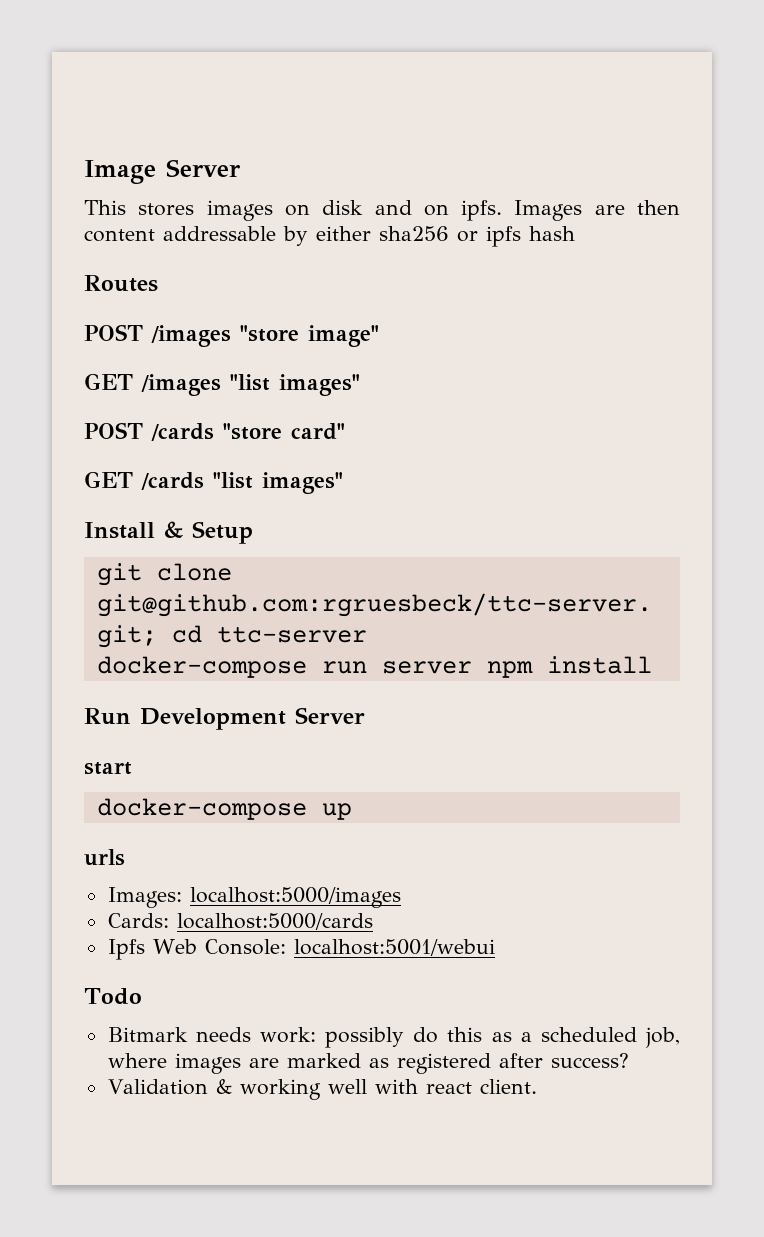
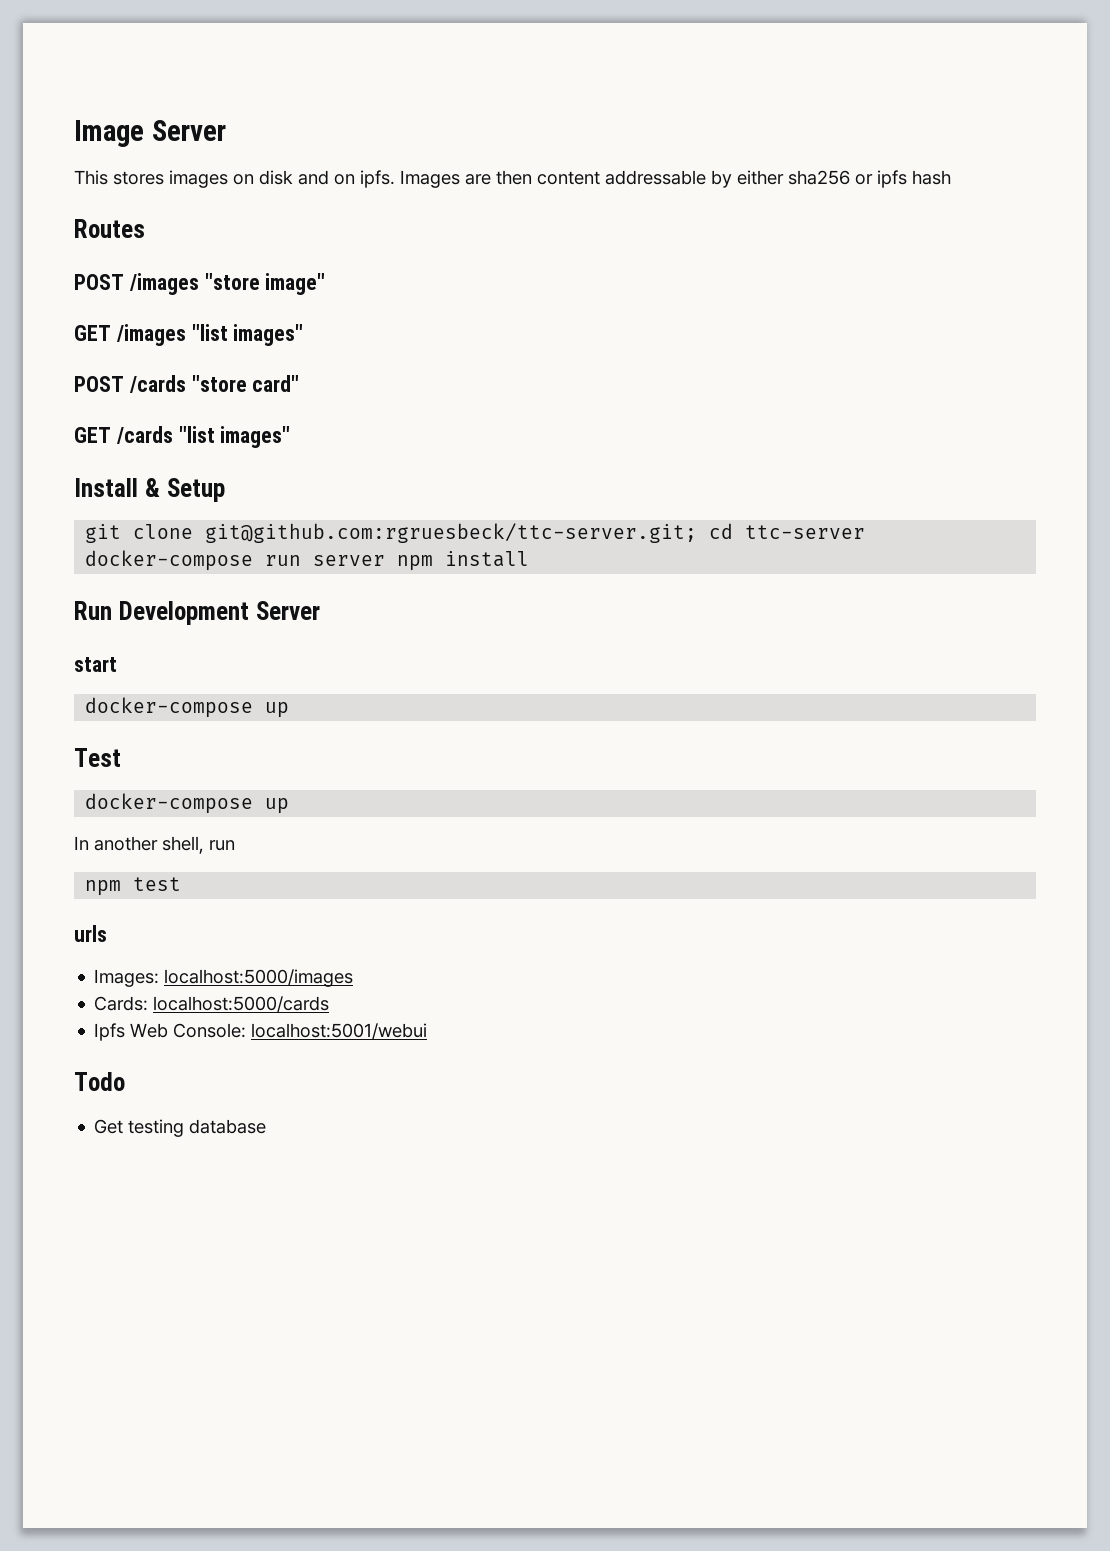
+ Test
+ docker-compose up
+ In another shell, run
+ npm test
- Bitmark needs work: possibly do this as a scheduled job, where images are marked as registered after success?
- Validation & working well with react client.
+ Get testing database

